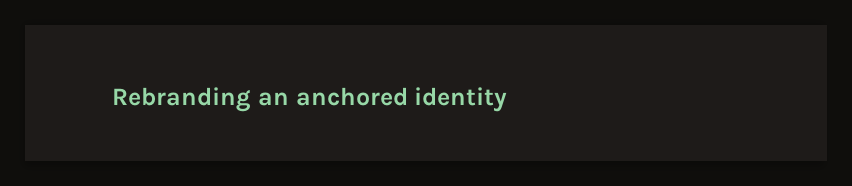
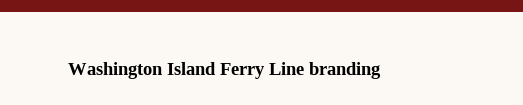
- Rebranding an anchored identity
+ Washington Island Ferry Line branding

